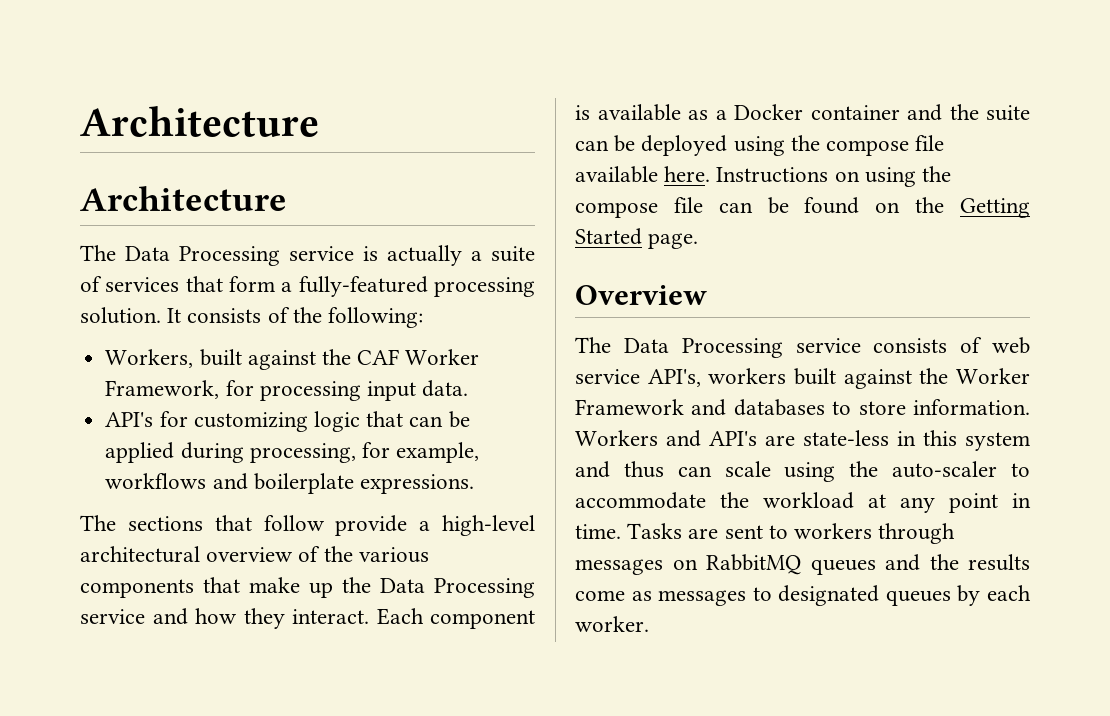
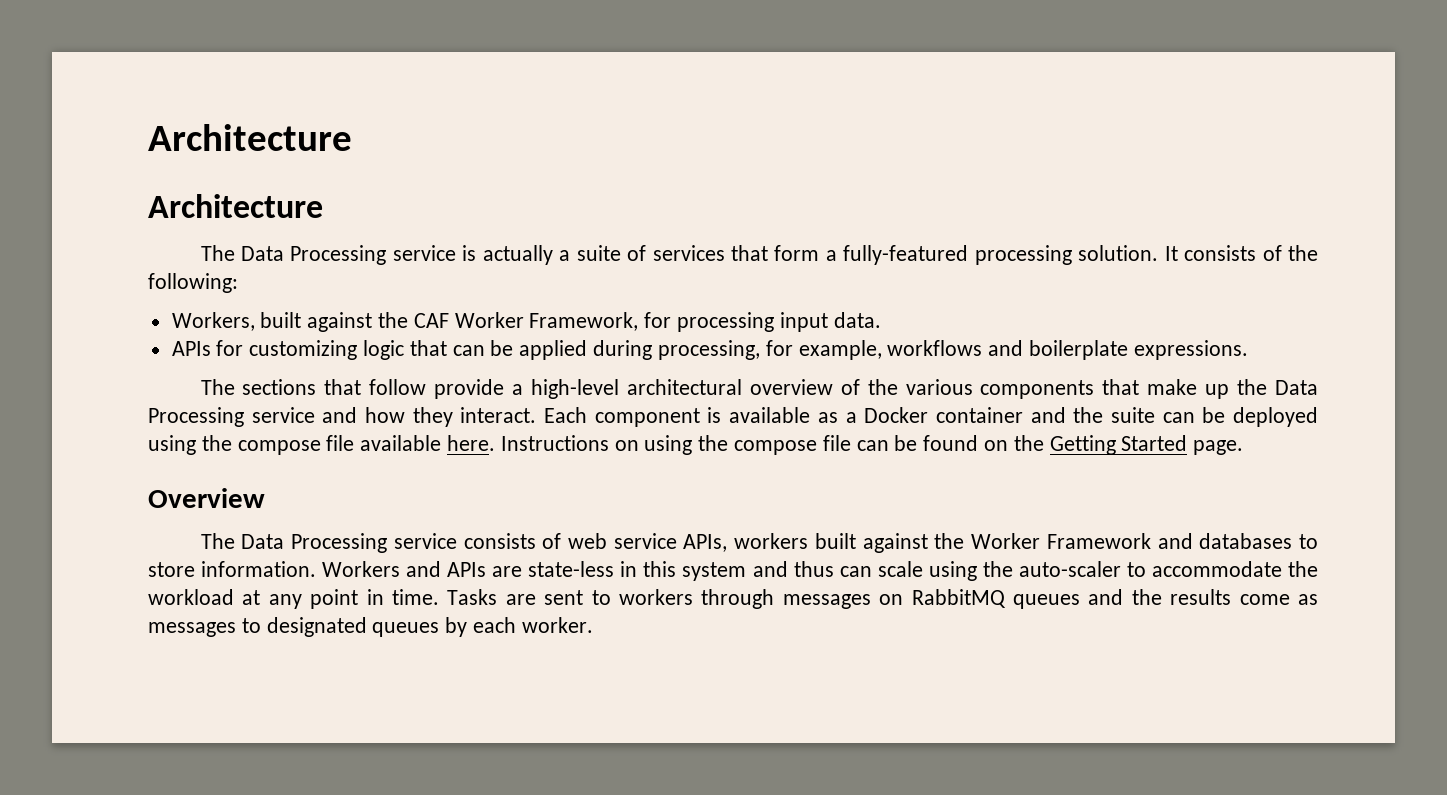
- API's for customizing logic that can be applied during processing, for example, workflows and boilerplate expressions.
+ APIs for customizing logic that can be applied during processing, for example, workflows and boilerplate expressions.
- The Data Processing service consists of web service API's, workers built against the Worker Framework and databases to store information.
+ The Data Processing service consists of web service APIs, workers built against the Worker Framework and databases to store information.
- Workers and API's are state-less in this system and thus can scale using the auto-scaler to accommodate the workload at any point in time.
+ Workers and APIs are state-less in this system and thus can scale using the auto-scaler to accommodate the workload at any point in time.

